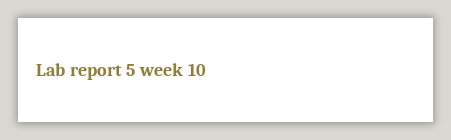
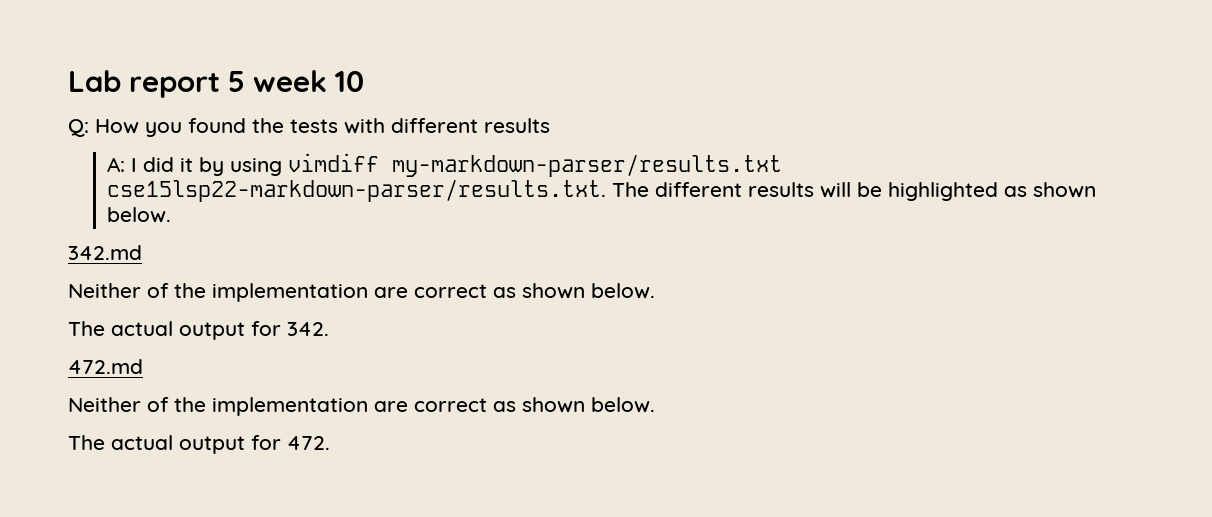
+ Q: How you found the tests with different results
+ A: I did it by using vimdiff my-markdown-parser/results.txt cse15lsp22-markdown-parser/results.txt. The different results will be highlighted as shown below.
+ 342.md
+ Neither of the implementation are correct as shown below.
+ The actual output for 342.
+ 472.md
+ Neither of the implementation are correct as shown below.
+ The actual output for 472.

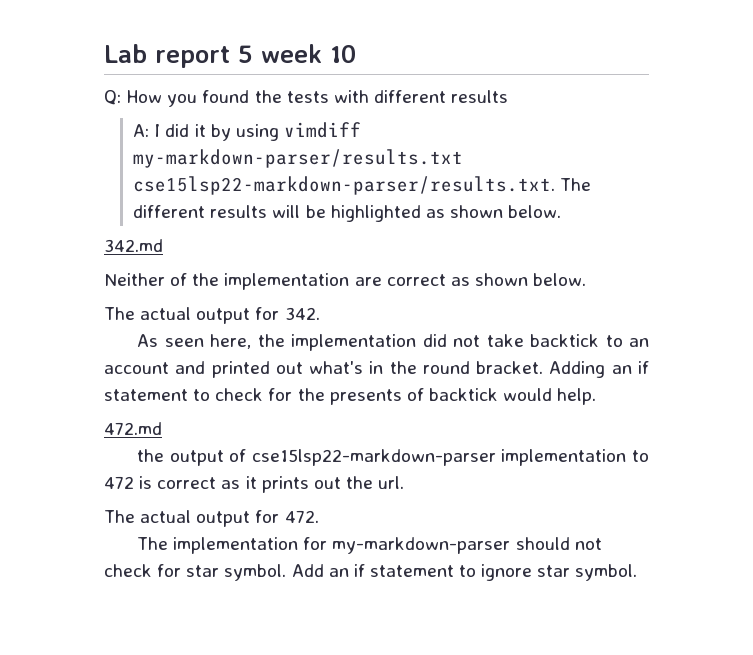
+ As seen here, the implementation did not take backtick to an account and printed out what's in the round bracket. Adding an if statement to check for the presents of backtick would help.
  472.md
- Neither of the implementation are correct as shown below.
+ the output of cse15lsp22-markdown-parser implementation to 472 is correct as it prints out the url.
+ The implementation for my-markdown-parser should not check for star symbol. Add an if statement to ignore star symbol.

